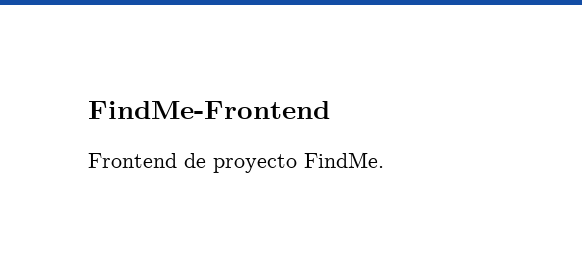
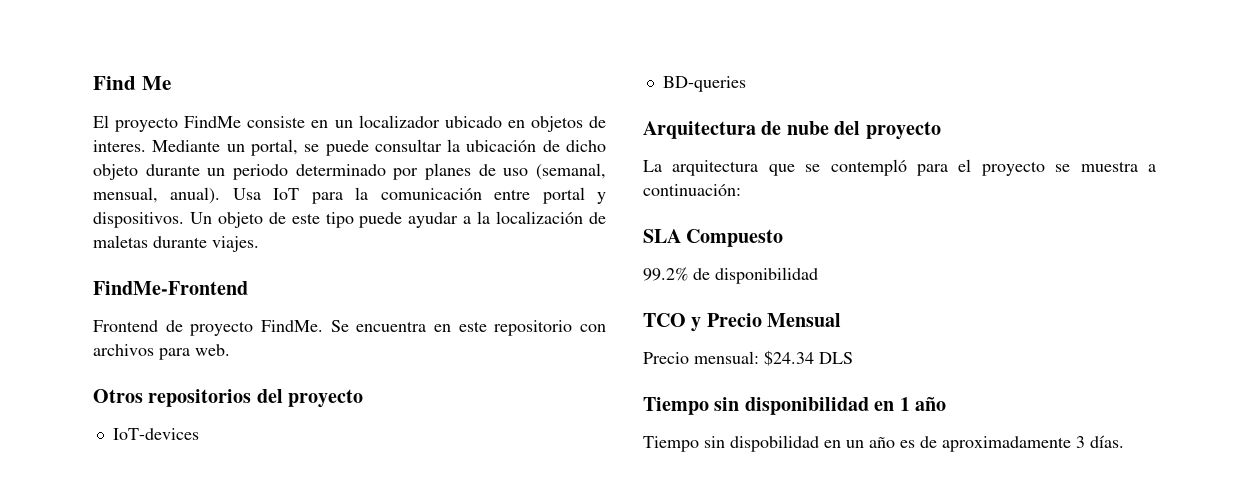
+ Find Me
+ El proyecto FindMe consiste en un localizador ubicado en objetos de interes. Mediante un portal, se puede consultar la ubicación de dicho objeto durante un periodo determinado por planes de uso (semanal, mensual, anual). Usa IoT para la comunicación entre portal y dispositivos. Un objeto de este tipo puede ayudar a la localización de maletas durante viajes.
+ Se encuentra en este repositorio con archivos para web.
+ Otros repositorios del proyecto
+ IoT-devices
+ BD-queries
+ Arquitectura de nube del proyecto
+ La arquitectura que se contempló para el proyecto se muestra a continuación:
+ SLA Compuesto
+ 99.2% de disponibilidad
+ TCO y Precio Mensual
+ Precio mensual: $24.34 DLS
+ Tiempo sin disponibilidad en 1 año
+ Tiempo sin dispobilidad en un año es de aproximadamente 3 días.

